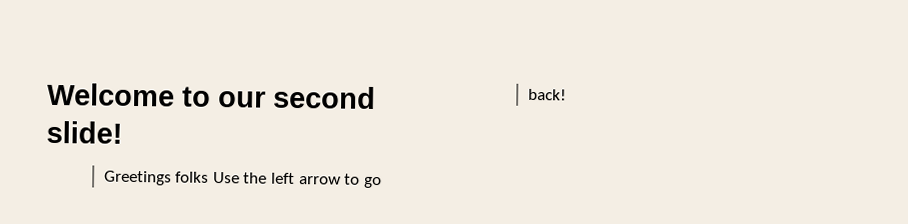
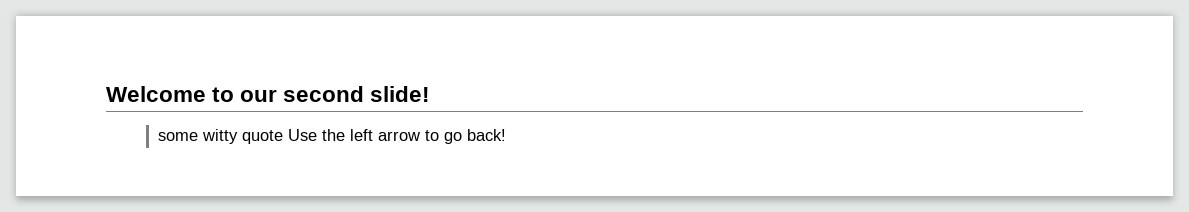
- Greetings folks Use the left arrow to go back!
+ some witty quote Use the left arrow to go back!

